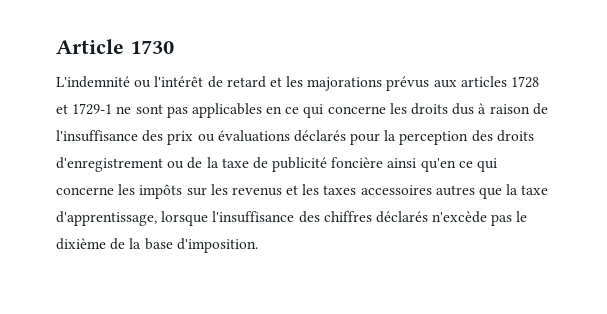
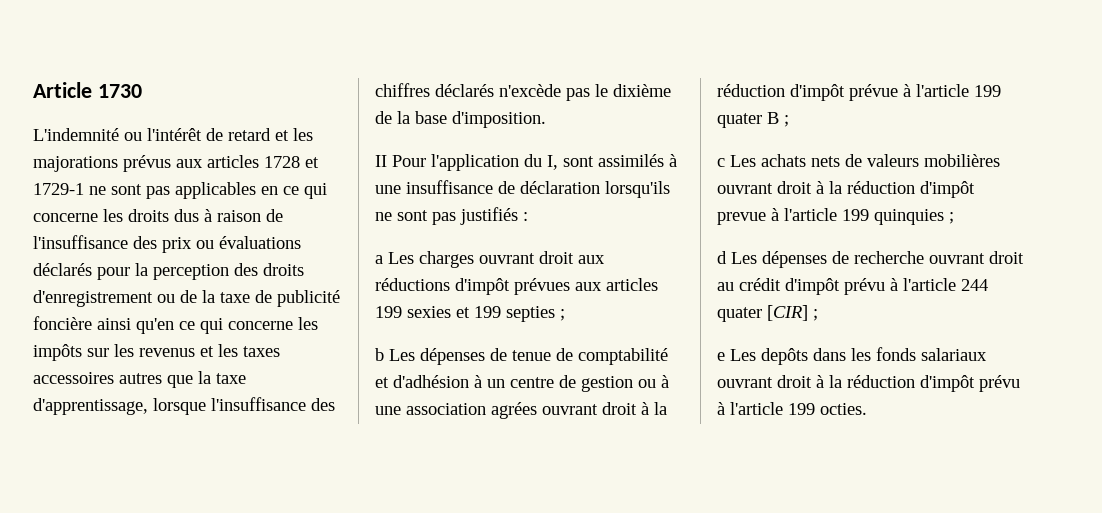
+ II Pour l'application du I, sont assimilés à une insuffisance de déclaration lorsqu'ils ne sont pas justifiés :
+ a Les charges ouvrant droit aux réductions d'impôt prévues aux articles 199 sexies et 199 septies ;
+ b Les dépenses de tenue de comptabilité et d'adhésion à un centre de gestion ou à une association agrées ouvrant droit à la réduction d'impôt prévue à l'article 199 quater B ;
+ c Les achats nets de valeurs mobilières ouvrant droit à la réduction d'impôt prevue à l'article 199 quinquies ;
+ d Les dépenses de recherche ouvrant droit au crédit d'impôt prévu à l'article 244 quater [CIR] ;
+ e Les depôts dans les fonds salariaux ouvrant droit à la réduction d'impôt prévu à l'article 199 octies.

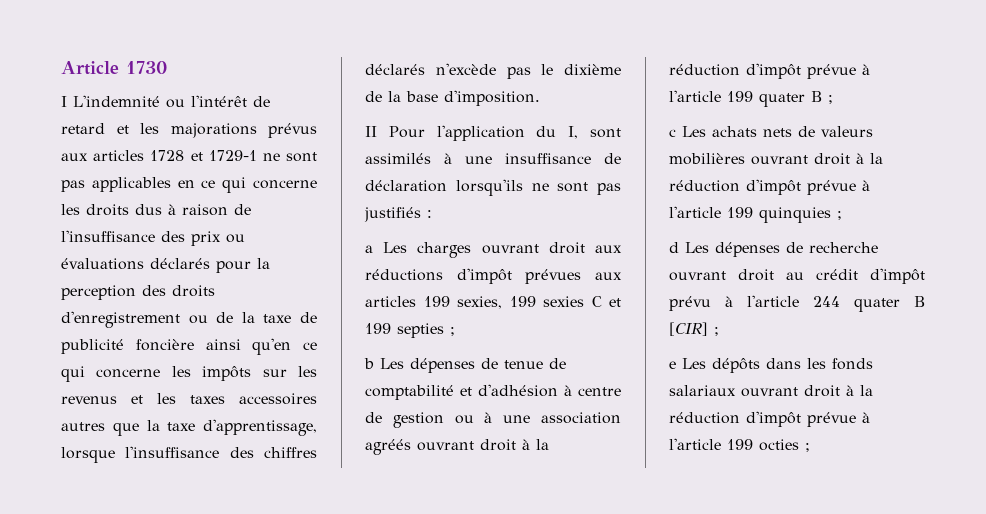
- L'indemnité ou l'intérêt de retard et les majorations prévus aux articles 1728 et 1729-1 ne sont pas applicables en ce qui concerne les droits dus à raison de l'insuffisance des prix ou évaluations déclarés pour la perception des droits d'enregistrement ou de la taxe de publicité foncière ainsi qu'en ce qui concerne les impôts sur les revenus et les taxes accessoires autres que la taxe d'apprentissage, lorsque l'insuffisance des chiffres déclarés n'excède pas le dixième de la base d'imposition.
+ I L'indemnité ou l'intérêt de retard et les majorations prévus aux articles 1728 et 1729-1 ne sont pas applicables en ce qui concerne les droits dus à raison de l'insuffisance des prix ou évaluations déclarés pour la perception des droits d'enregistrement ou de la taxe de publicité foncière ainsi qu'en ce qui concerne les impôts sur les revenus et les taxes accessoires autres que la taxe d'apprentissage, lorsque l'insuffisance des chiffres déclarés n'excède pas le dixième de la base d'imposition.
- a Les charges ouvrant droit aux réductions d'impôt prévues aux articles 199 sexies et 199 septies ;
+ a Les charges ouvrant droit aux réductions d'impôt prévues aux articles 199 sexies, 199 sexies C et 199 septies ;
- b Les dépenses de tenue de comptabilité et d'adhésion à un centre de gestion ou à une association agrées ouvrant droit à la réduction d'impôt prévue à l'article 199 quater B ;
+ b Les dépenses de tenue de comptabilité et d'adhésion à centre de gestion ou à une association agréés ouvrant droit à la réduction d'impôt prévue à l'article 199 quater B ;
- c Les achats nets de valeurs mobilières ouvrant droit à la réduction d'impôt prevue à l'article 199 quinquies ;
+ c Les achats nets de valeurs mobilières ouvrant droit à la réduction d'impôt prévue à l'article 199 quinquies ;
- d Les dépenses de recherche ouvrant droit au crédit d'impôt prévu à l'article 244 quater [CIR] ;
+ d Les dépenses de recherche ouvrant droit au crédit d'impôt prévu à l'article 244 quater B [CIR] ;
- e Les depôts dans les fonds salariaux ouvrant droit à la réduction d'impôt prévu à l'article 199 octies.
+ e Les dépôts dans les fonds salariaux ouvrant droit à la réduction d'impôt prévue à l'article 199 octies ;

